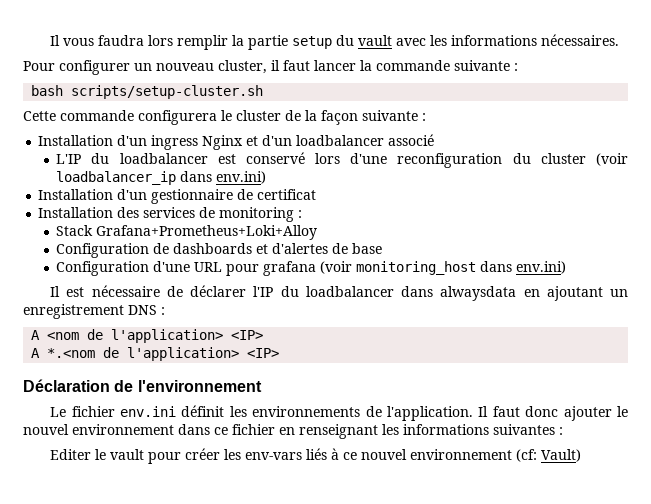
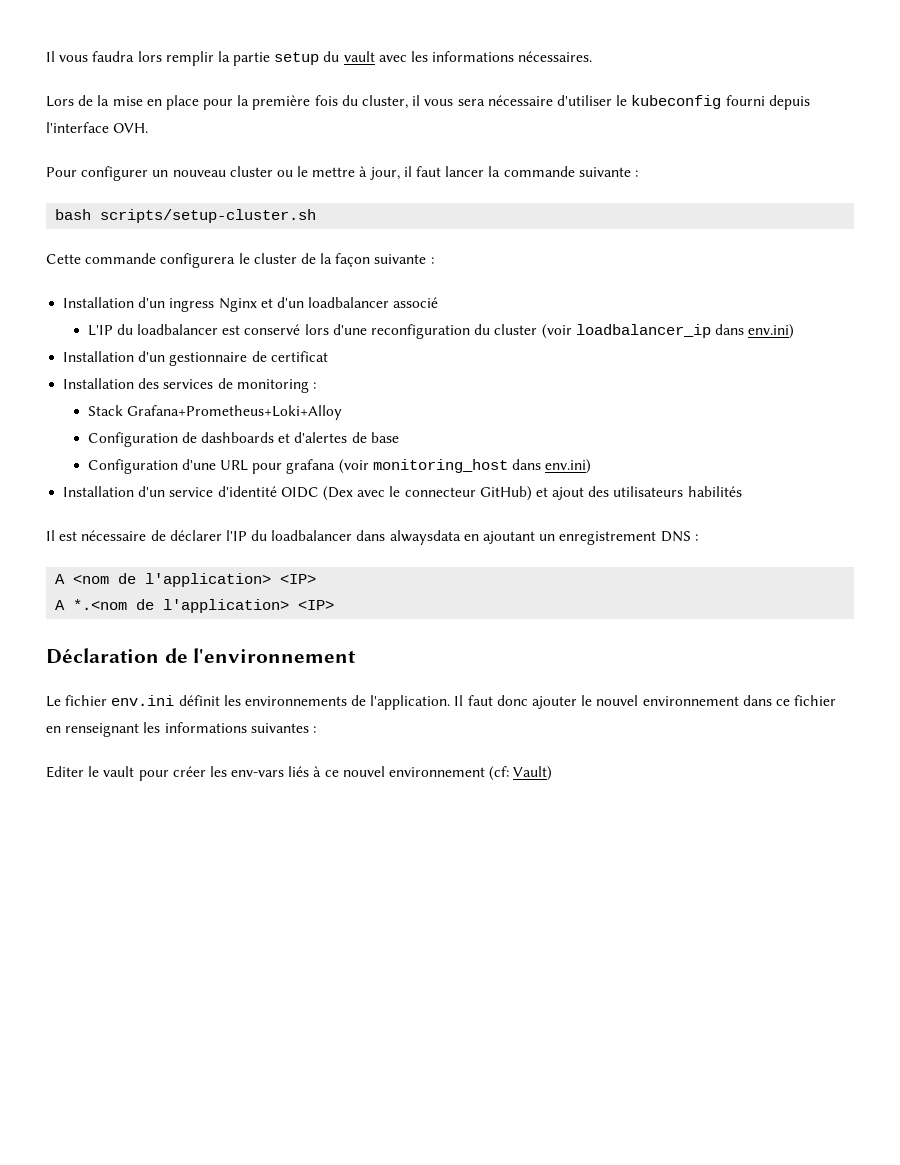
- Pour configurer un nouveau cluster, il faut lancer la commande suivante :
+ Lors de la mise en place pour la première fois du cluster, il vous sera nécessaire d'utiliser le kubeconfig fourni depuis l'interface OVH.
+ Pour configurer un nouveau cluster ou le mettre à jour, il faut lancer la commande suivante :
+ Installation d'un service d'identité OIDC (Dex avec le connecteur GitHub) et ajout des utilisateurs habilités

